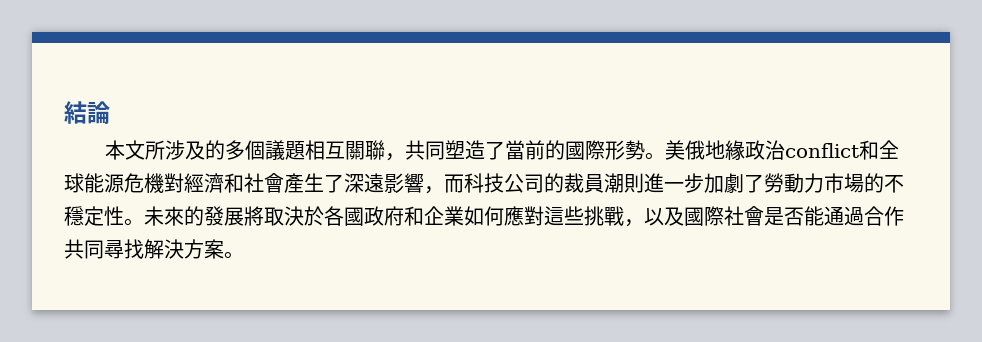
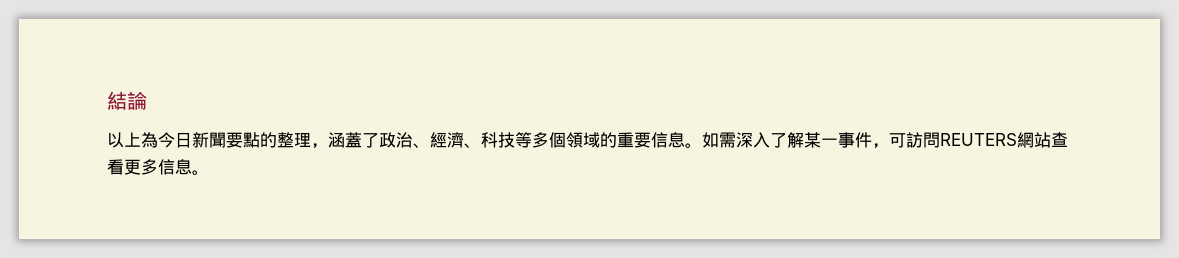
- 本文所涉及的多個議題相互關聯，共同塑造了當前的國際形勢。美俄地緣政治conflict和全球能源危機對經濟和社會產生了深遠影響，而科技公司的裁員潮則進一步加劇了勞動力市場的不穩定性。未來的發展將取決於各國政府和企業如何應對這些挑戰，以及國際社會是否能通過合作共同尋找解決方案。
+ 以上為今日新聞要點的整理，涵蓋了政治、經濟、科技等多個領域的重要信息。如需深入了解某一事件，可訪問REUTERS網站查看更多信息。

